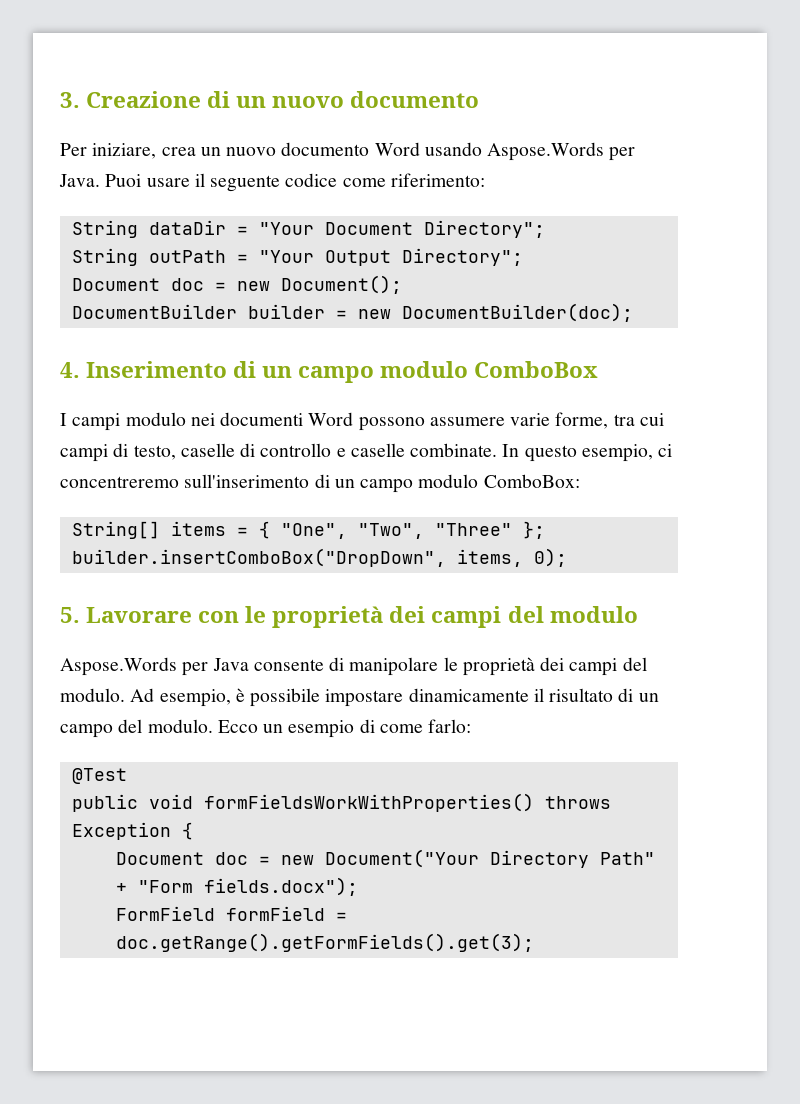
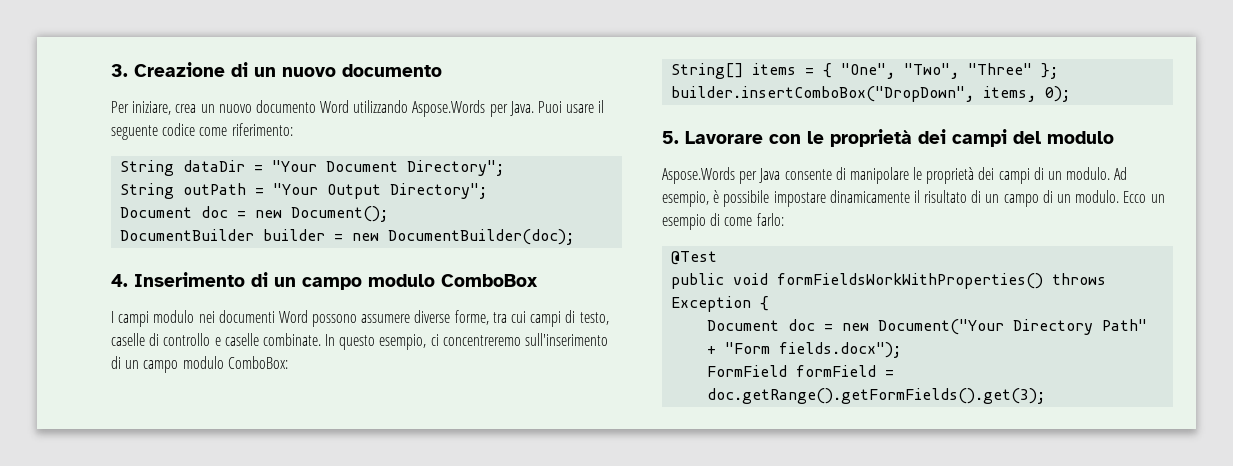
- Per iniziare, crea un nuovo documento Word usando Aspose.Words per Java.
+ Per iniziare, crea un nuovo documento Word utilizzando Aspose.Words per Java.
- I campi modulo nei documenti Word possono assumere varie forme, tra cui campi di testo, caselle di controllo e caselle combinate.
+ I campi modulo nei documenti Word possono assumere diverse forme, tra cui campi di testo, caselle di controllo e caselle combinate.
- Aspose.Words per Java consente di manipolare le proprietà dei campi del modulo.
+ Aspose.Words per Java consente di manipolare le proprietà dei campi di un modulo.
- Ad esempio, è possibile impostare dinamicamente il risultato di un campo del modulo.
+ Ad esempio, è possibile impostare dinamicamente il risultato di un campo di un modulo.

